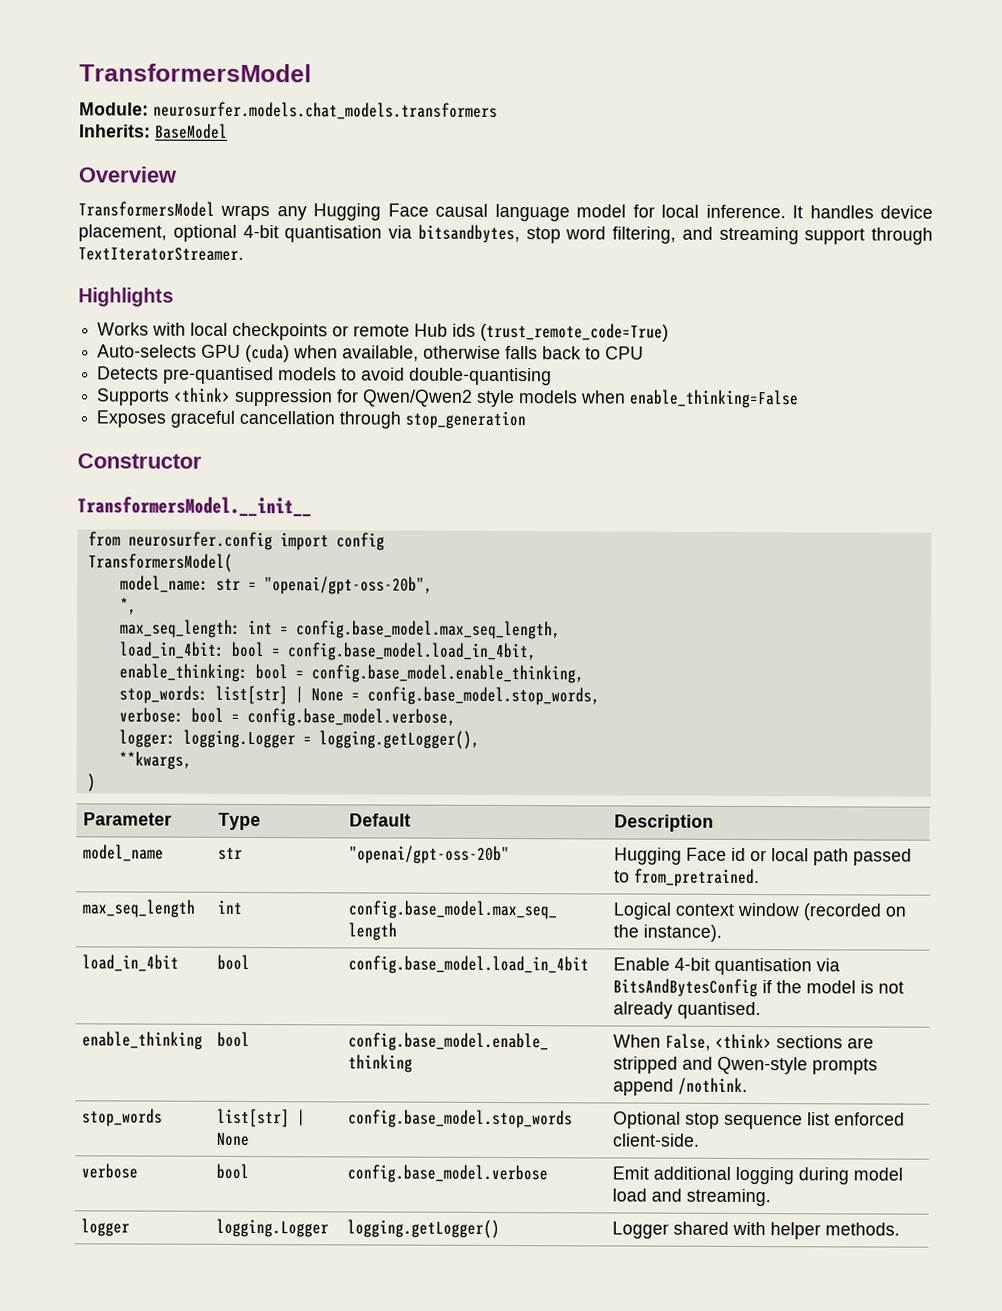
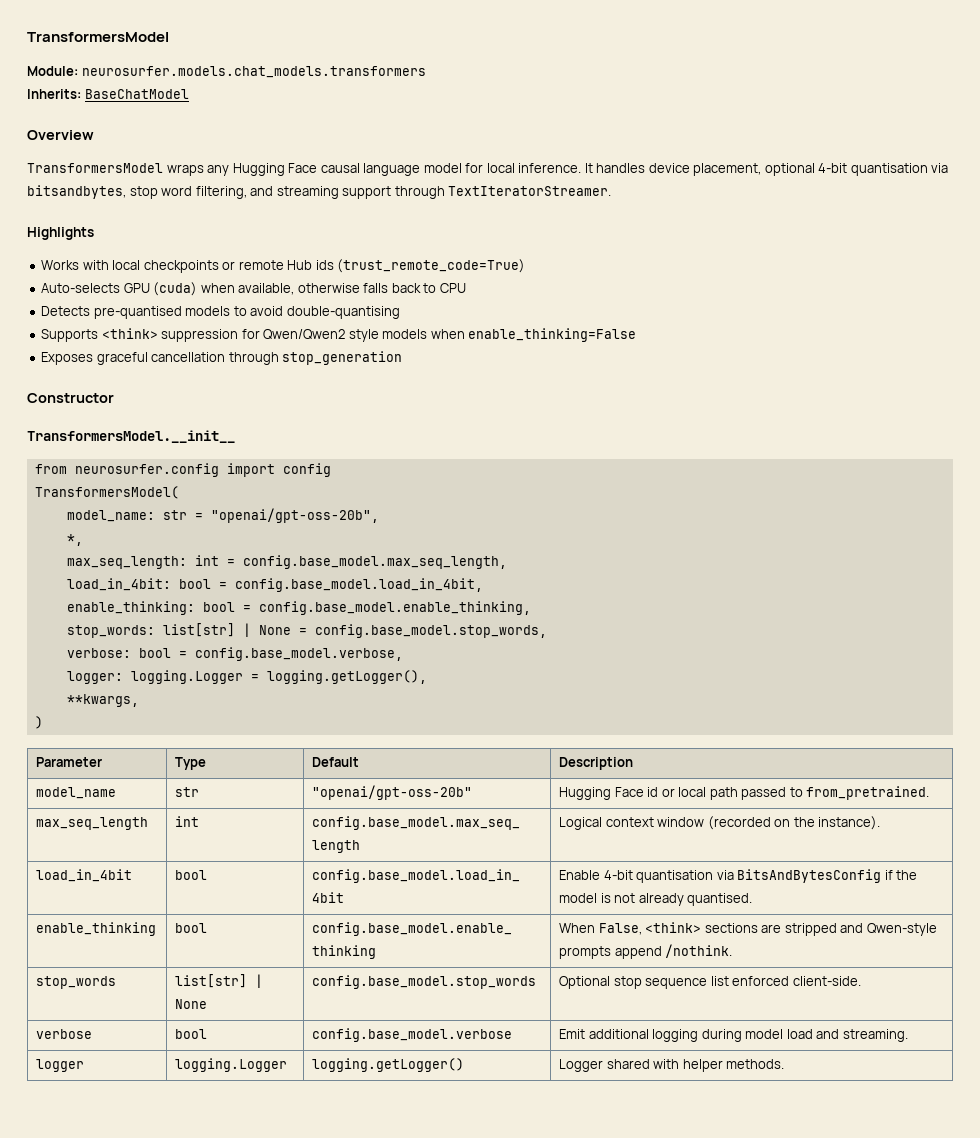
- Inherits: BaseModel
+ Inherits: BaseChatModel

